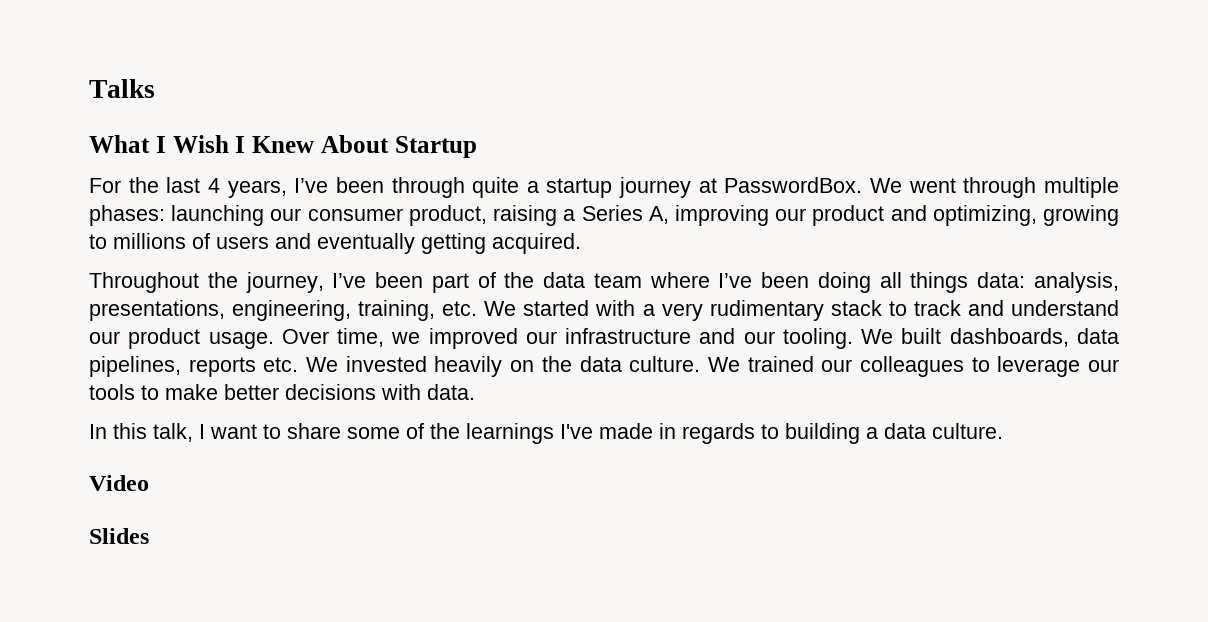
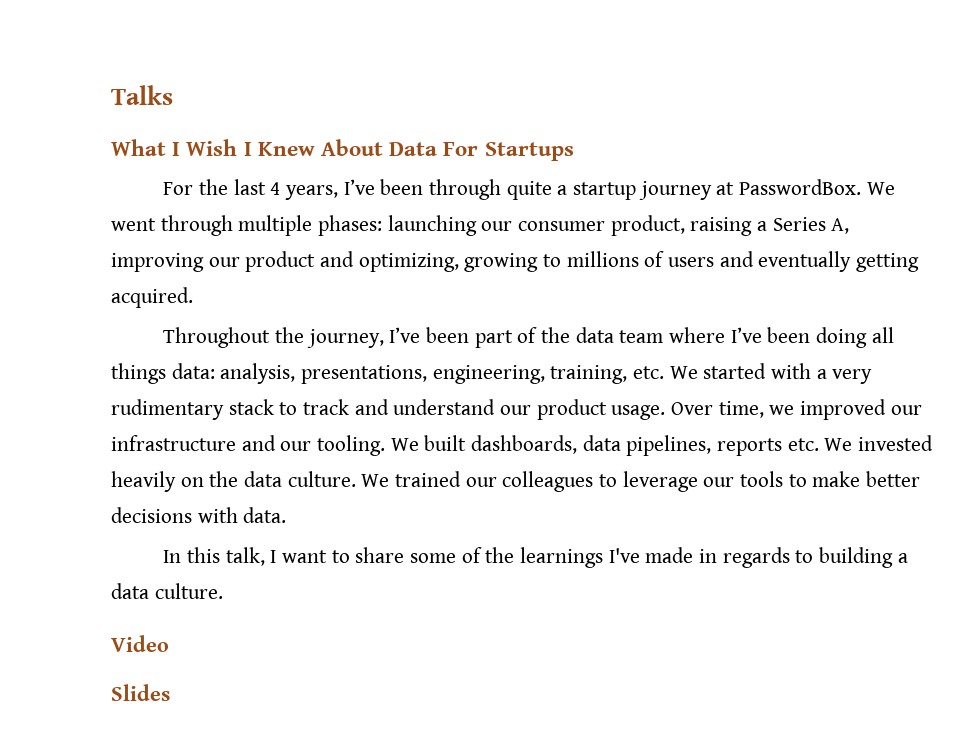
- What I Wish I Knew About Startup
+ What I Wish I Knew About Data For Startups

